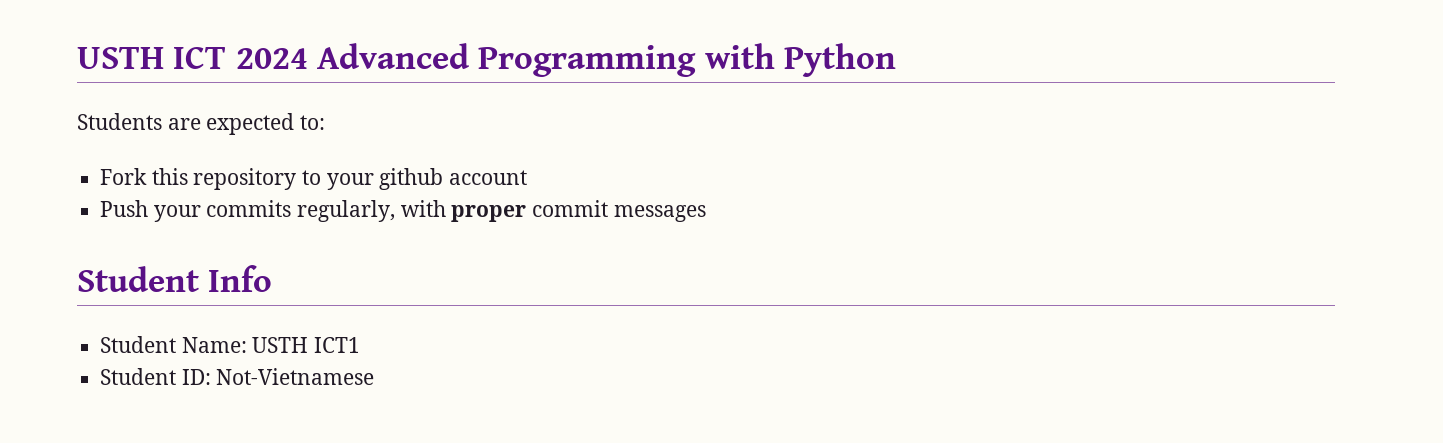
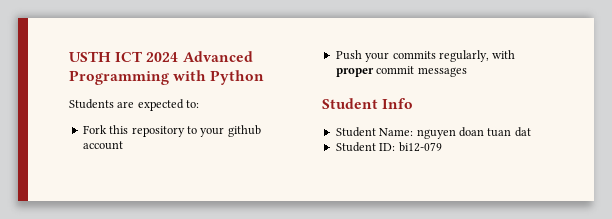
- Student Name: USTH ICT1
+ Student Name: nguyen doan tuan dat
- Student ID: Not-Vietnamese
+ Student ID: bi12-079

